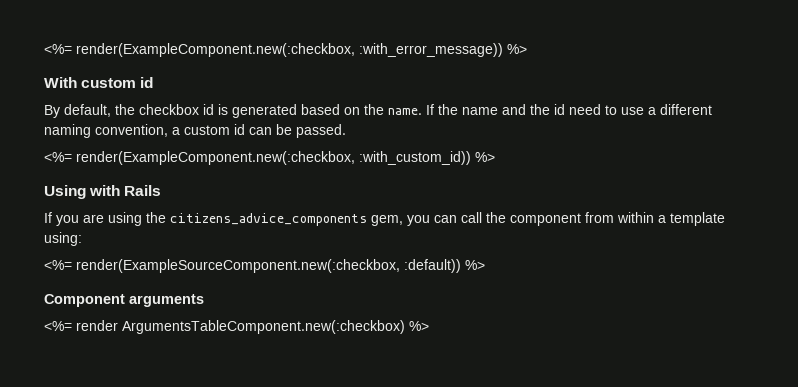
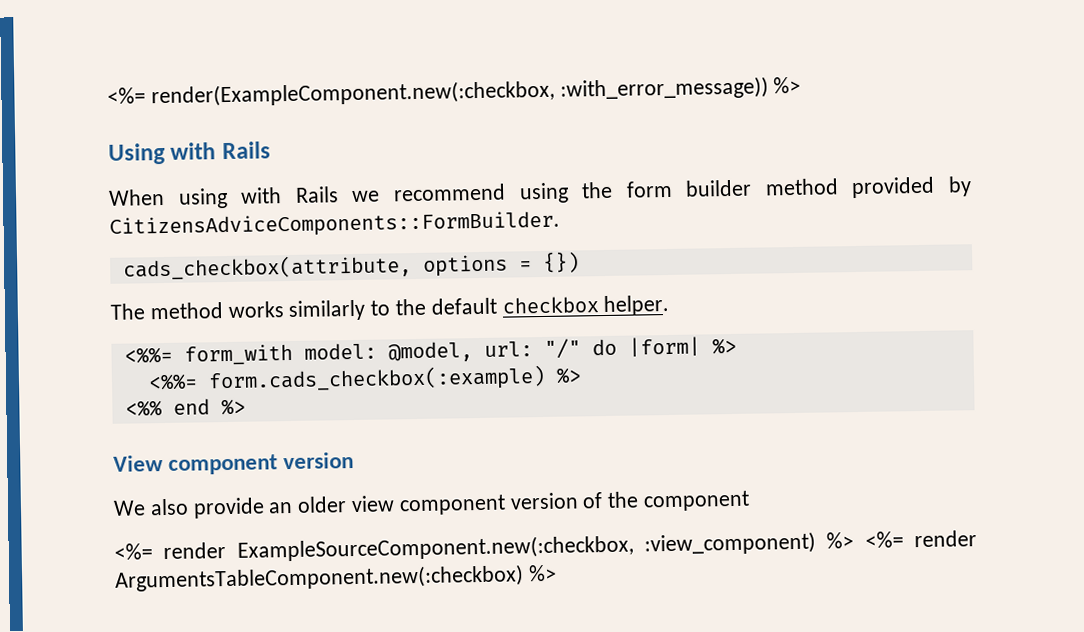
- With custom id
- By default, the checkbox id is generated based on the name. If the name and the id need to use a different naming convention, a custom id can be passed.
- <%= render(ExampleComponent.new(:checkbox, :with_custom_id)) %>
  Using with Rails
- If you are using the citizens_advice_components gem, you can call the component from within a template using:
- <%= render(ExampleSourceComponent.new(:checkbox, :default)) %>
- Component arguments
- <%= render ArgumentsTableComponent.new(:checkbox) %>
+ When using with Rails we recommend using the form builder method provided by CitizensAdviceComponents::FormBuilder.
+ cads_checkbox(attribute, options = {})
+ The method works similarly to the default checkbox helper.
+ <%%= form_with model: @model, url: "/" do |form| %>
+ <%%= form.cads_checkbox(:example) %>
+ <%% end %>
+ View component version
+ We also provide an older view component version of the component
+ <%= render ExampleSourceComponent.new(:checkbox, :view_component) %> <%= render ArgumentsTableComponent.new(:checkbox) %>

